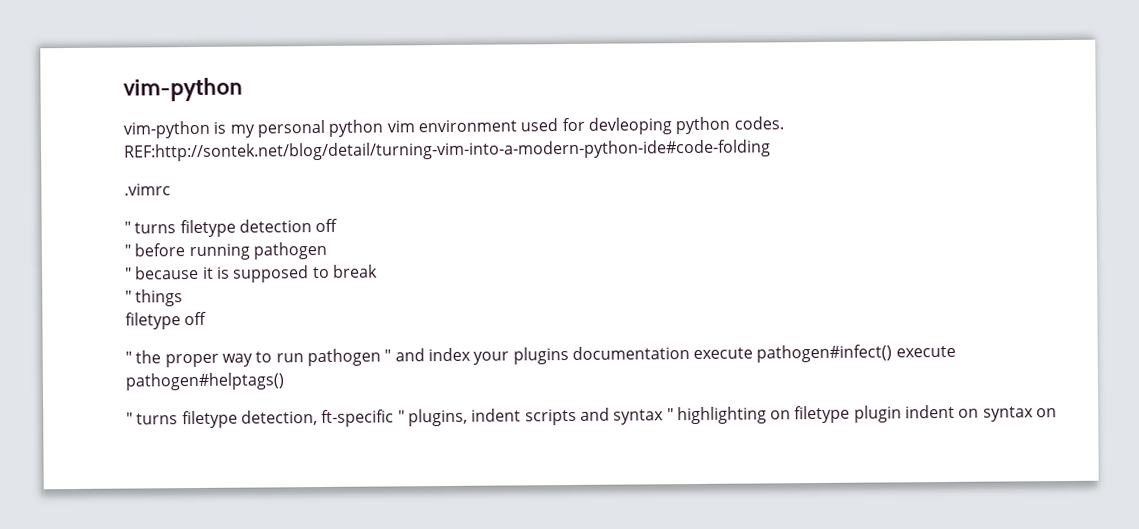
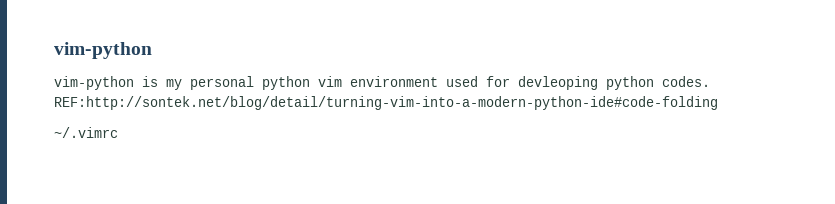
- .vimrc
- " turns filetype detection off
- " before running pathogen
- " because it is supposed to break
- " things
- filetype off
- " the proper way to run pathogen " and index your plugins documentation execute pathogen#infect() execute pathogen#helptags()
- " turns filetype detection, ft-specific " plugins, indent scripts and syntax " highlighting on filetype plugin indent on syntax on
+ ~/.vimrc

